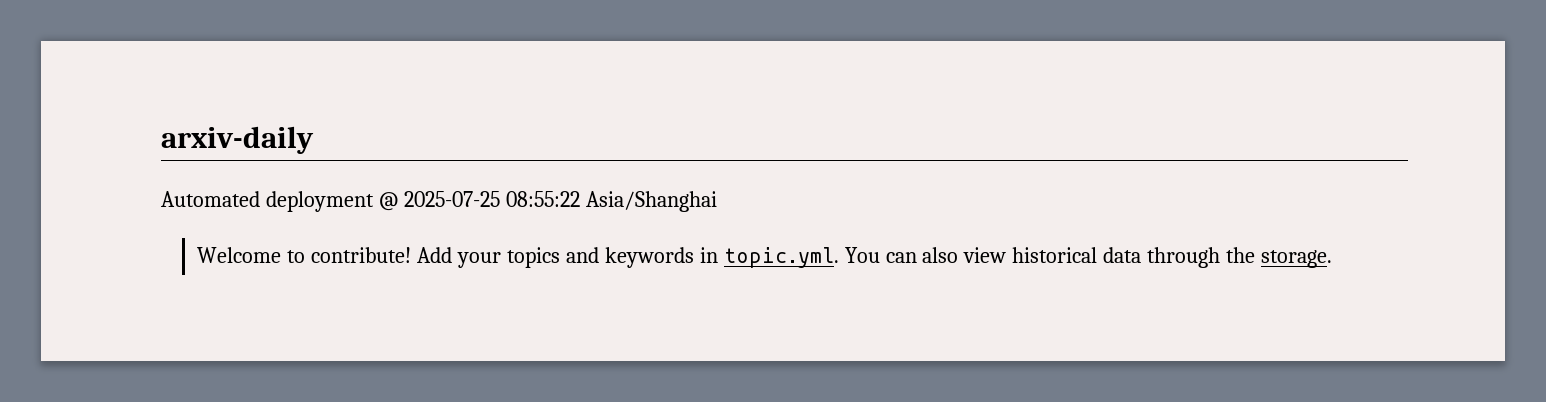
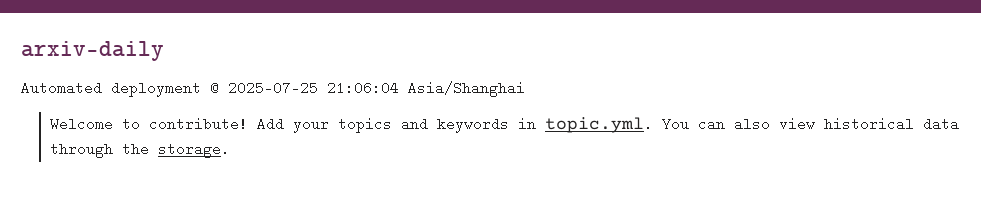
- Automated deployment @ 2025-07-25 08:55:22 Asia/Shanghai
+ Automated deployment @ 2025-07-25 21:06:04 Asia/Shanghai

